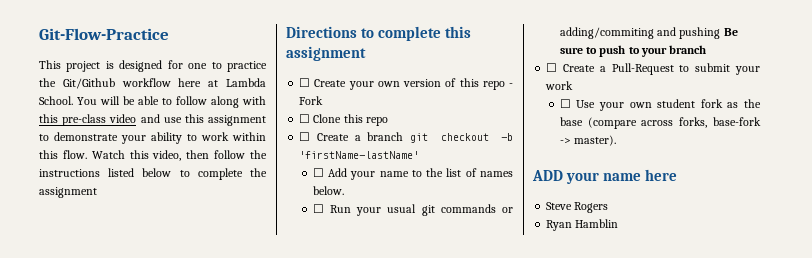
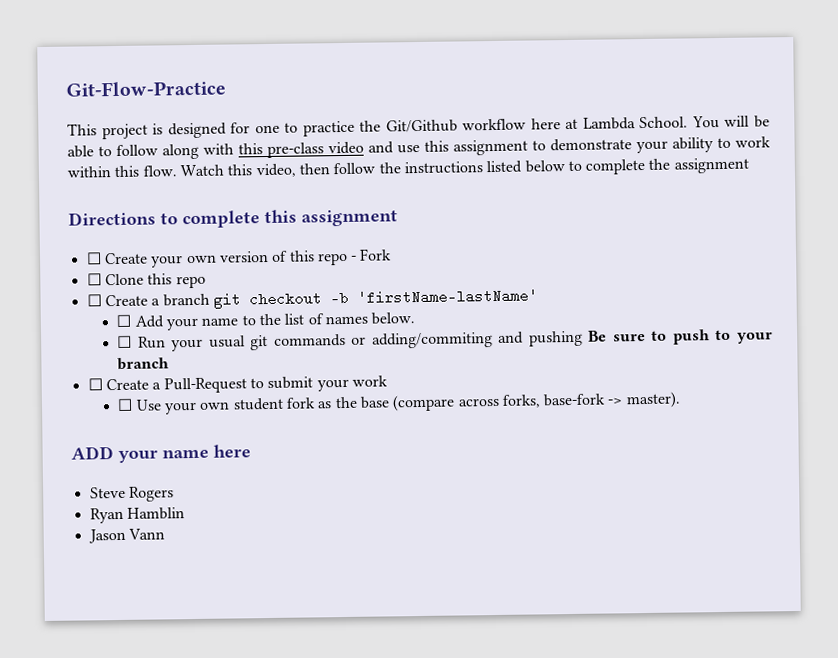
+ Jason Vann

